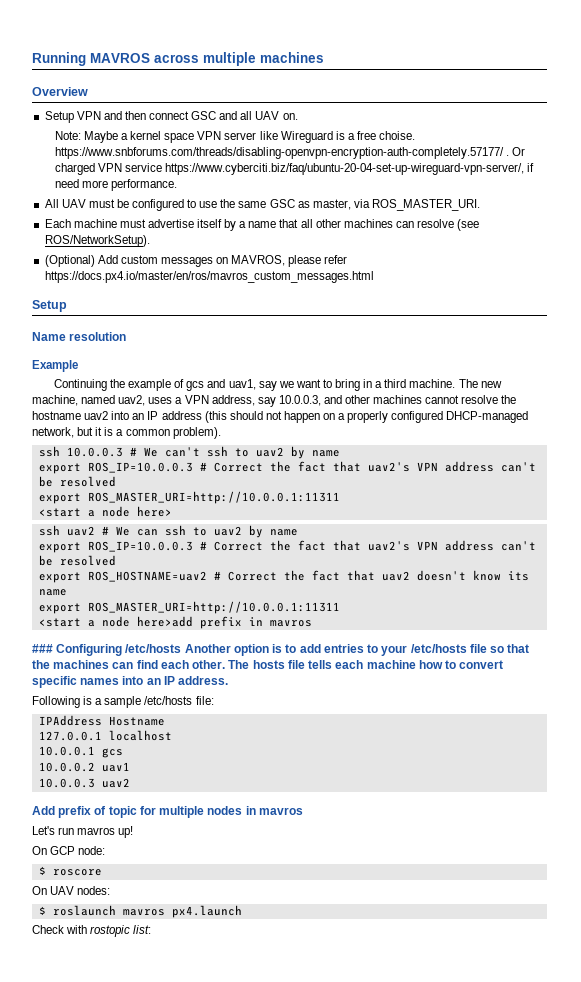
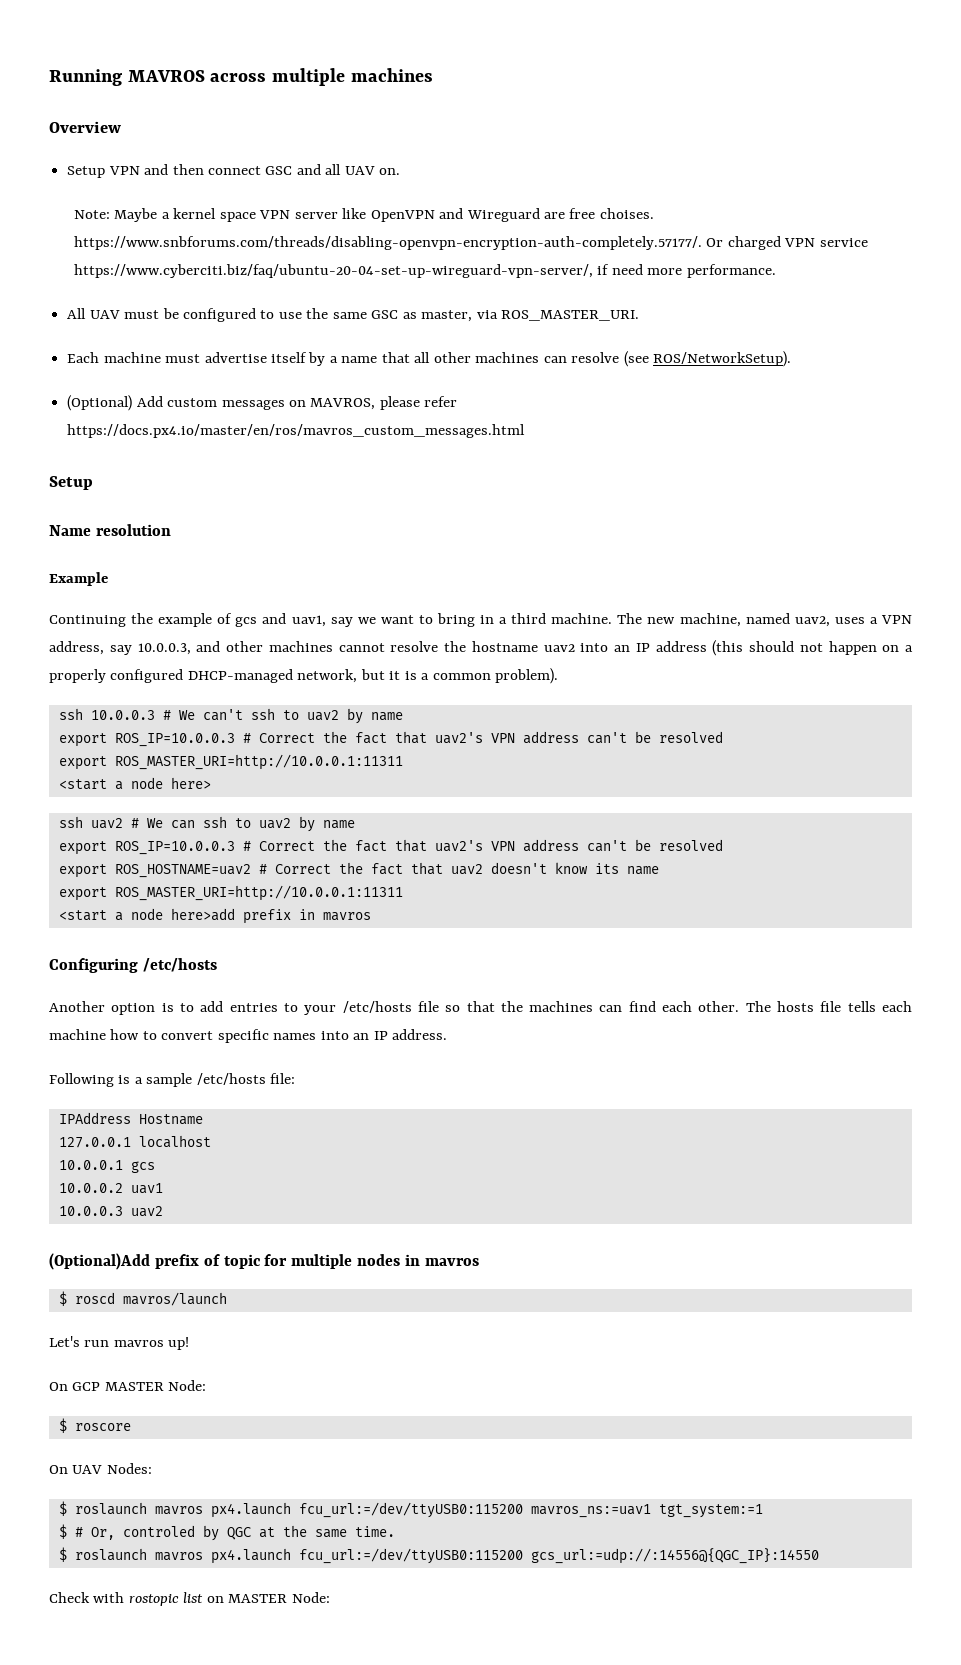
- Note: Maybe a kernel space VPN server like Wireguard is a free choise. https://www.snbforums.com/threads/disabling-openvpn-encryption-auth-completely.57177/ . Or charged VPN service https://www.cyberciti.biz/faq/ubuntu-20-04-set-up-wireguard-vpn-server/, if need more performance.
+ Note: Maybe a kernel space VPN server like OpenVPN and Wireguard are free choises. https://www.snbforums.com/threads/disabling-openvpn-encryption-auth-completely.57177/. Or charged VPN service https://www.cyberciti.biz/faq/ubuntu-20-04-set-up-wireguard-vpn-server/, if need more performance.
- ### Configuring /etc/hosts Another option is to add entries to your /etc/hosts file so that the machines can find each other.
+ Configuring /etc/hosts
+ Another option is to add entries to your /etc/hosts file so that the machines can find each other.
- Add prefix of topic for multiple nodes in mavros
+ (Optional)Add prefix of topic for multiple nodes in mavros
+ $ roscd mavros/launch
- On GCP node:
+ On GCP MASTER Node:
- On UAV nodes:
- $ roslaunch mavros px4.launch
+ On UAV Nodes:
+ $ roslaunch mavros px4.launch fcu_url:=/dev/ttyUSB0:115200 mavros_ns:=uav1 tgt_system:=1
+ $ # Or, controled by QGC at the same time.
+ $ roslaunch mavros px4.launch fcu_url:=/dev/ttyUSB0:115200 gcs_url:=udp://:14556@{QGC_IP}:14550
- Check with rostopic list:
+ Check with rostopic list on MASTER Node:

